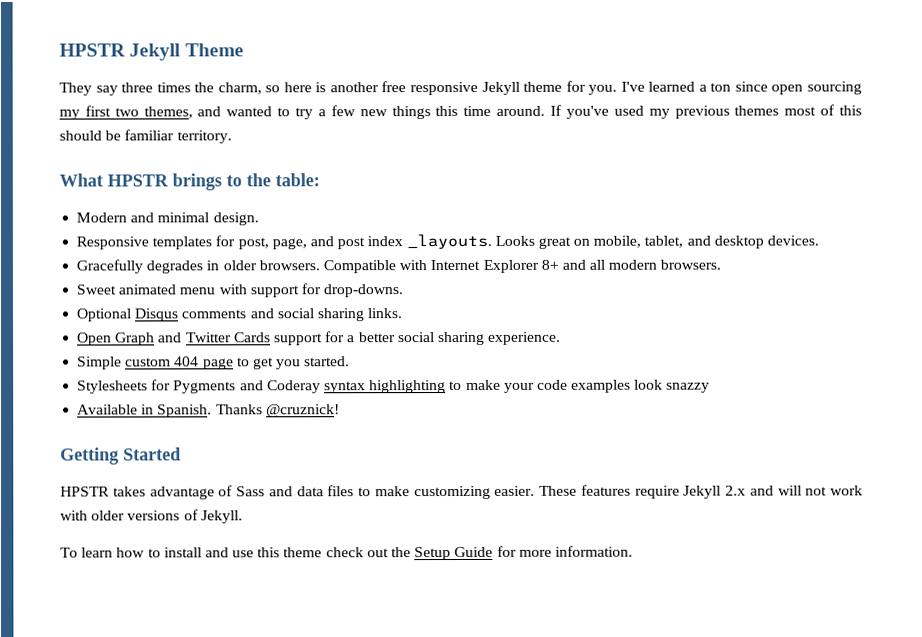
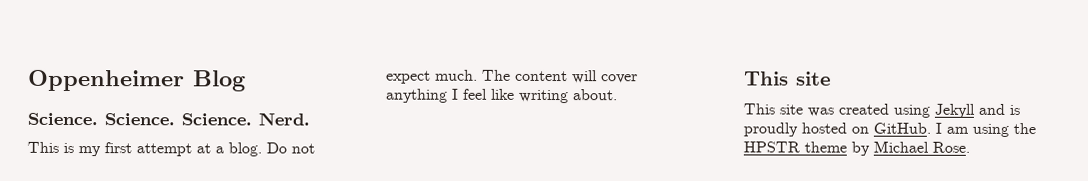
- HPSTR Jekyll Theme
- They say three times the charm, so here is another free responsive Jekyll theme for you. I've learned a ton since open sourcing my first two themes, and wanted to try a few new things this time around. If you've used my previous themes most of this should be familiar territory.
- What HPSTR brings to the table:
- Modern and minimal design.
- Responsive templates for post, page, and post index _layouts. Looks great on mobile, tablet, and desktop devices.
- Gracefully degrades in older browsers. Compatible with Internet Explorer 8+ and all modern browsers.
- Sweet animated menu with support for drop-downs.
- Optional Disqus comments and social sharing links.
- Open Graph and Twitter Cards support for a better social sharing experience.
- Simple custom 404 page to get you started.
- Stylesheets for Pygments and Coderay syntax highlighting to make your code examples look snazzy
- Available in Spanish. Thanks @cruznick!
- Getting Started
- HPSTR takes advantage of Sass and data files to make customizing easier. These features require Jekyll 2.x and will not work with older versions of Jekyll.
- To learn how to install and use this theme check out the Setup Guide for more information.
+ Oppenheimer Blog
+ Science. Science. Science. Nerd.
+ This is my first attempt at a blog. Do not expect much. The content will cover anything I feel like writing about.
+ This site
+ This site was created using Jekyll and is proudly hosted on GitHub. I am using the HPSTR theme by Michael Rose.

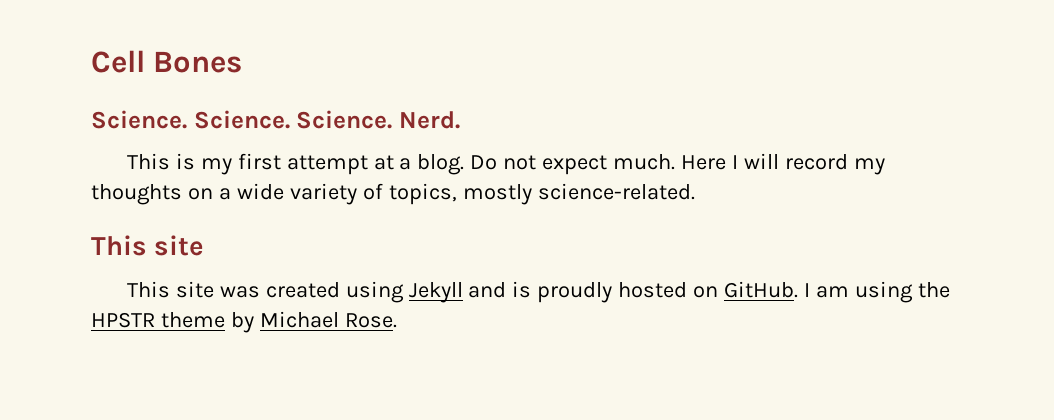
- Oppenheimer Blog
+ Cell Bones
- The content will cover anything I feel like writing about.
+ Here I will record my thoughts on a wide variety of topics, mostly science-related.

